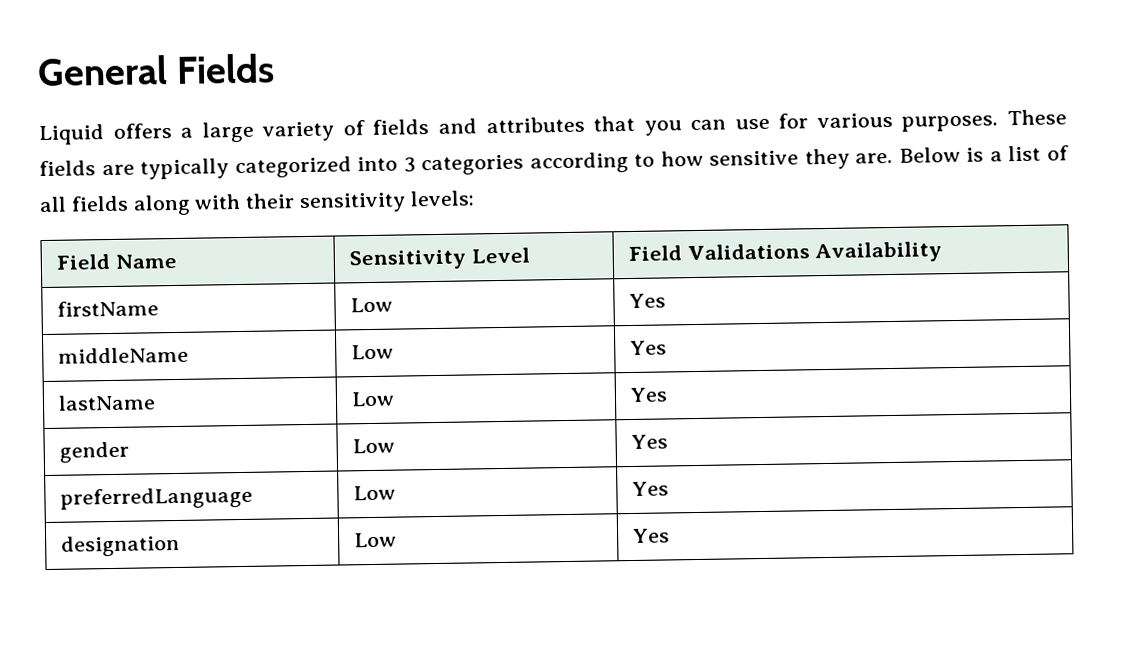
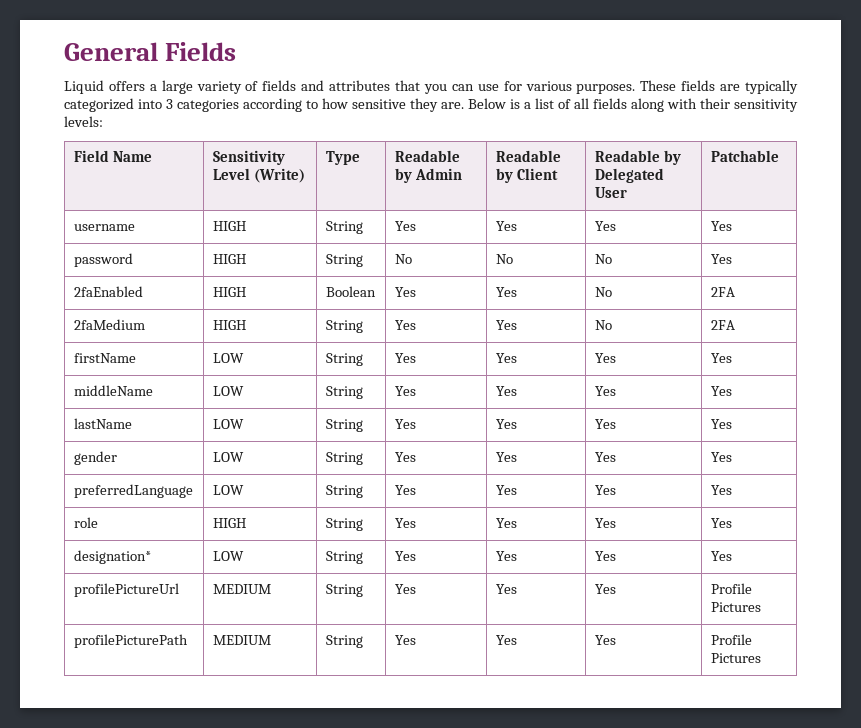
- Field Name | Sensitivity Level | Field Validations Availability
- firstName | Low | Yes
- middleName | Low | Yes
- lastName | Low | Yes
- gender | Low | Yes
- preferredLanguage | Low | Yes
- designation | Low | Yes
+ Field Name | Sensitivity Level (Write) | Type | Readable by Admin | Readable by Client | Readable by Delegated User | Patchable
+ username | HIGH | String | Yes | Yes | Yes | Yes
+ password | HIGH | String | No | No | No | Yes
+ 2faEnabled | HIGH | Boolean | Yes | Yes | No | 2FA
+ 2faMedium | HIGH | String | Yes | Yes | No | 2FA
+ firstName | LOW | String | Yes | Yes | Yes | Yes
+ middleName | LOW | String | Yes | Yes | Yes | Yes
+ lastName | LOW | String | Yes | Yes | Yes | Yes
+ gender | LOW | String | Yes | Yes | Yes | Yes
+ preferredLanguage | LOW | String | Yes | Yes | Yes | Yes
+ role | HIGH | String | Yes | Yes | Yes | Yes
+ designation* | LOW | String | Yes | Yes | Yes | Yes
+ profilePictureUrl | MEDIUM | String | Yes | Yes | Yes | Profile Pictures
+ profilePicturePath | MEDIUM | String | Yes | Yes | Yes | Profile Pictures

